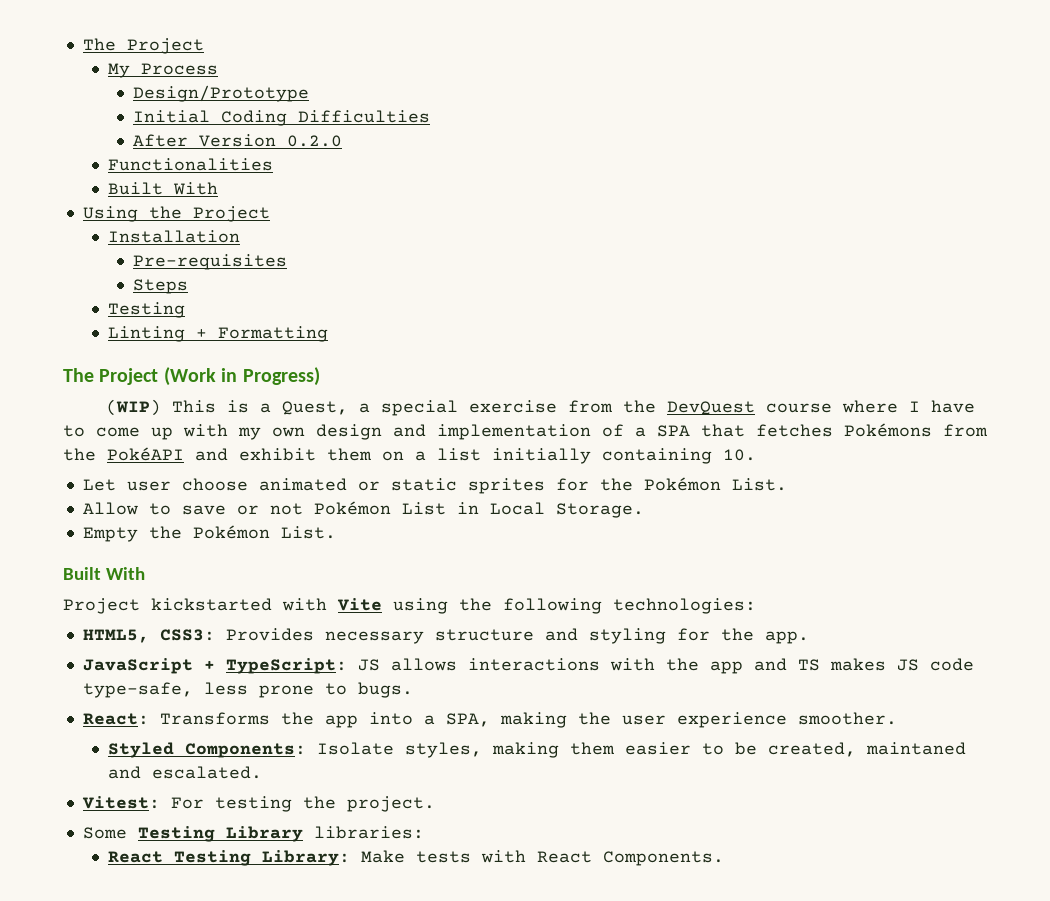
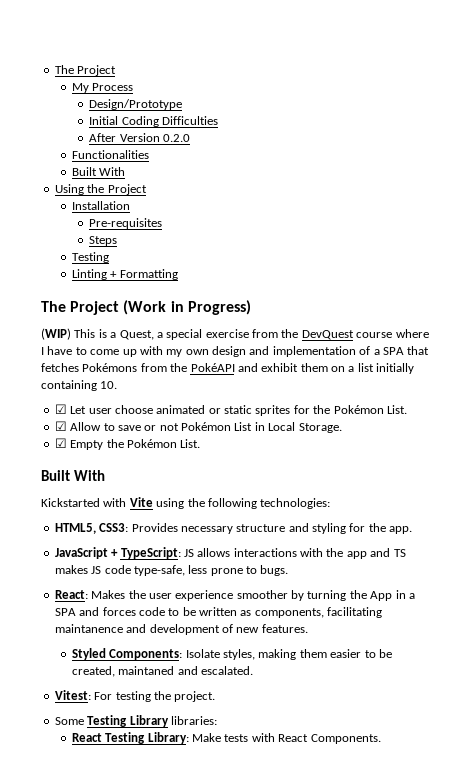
- Let user choose animated or static sprites for the Pokémon List.
+ ☑ Let user choose animated or static sprites for the Pokémon List.
- Allow to save or not Pokémon List in Local Storage.
+ ☑ Allow to save or not Pokémon List in Local Storage.
- Empty the Pokémon List.
+ ☑ Empty the Pokémon List.
- Project kickstarted with Vite using the following technologies:
+ Kickstarted with Vite using the following technologies:
- React: Transforms the app into a SPA, making the user experience smoother.
+ React: Makes the user experience smoother by turning the App in a SPA and forces code to be written as components, facilitating maintanence and development of new features.

